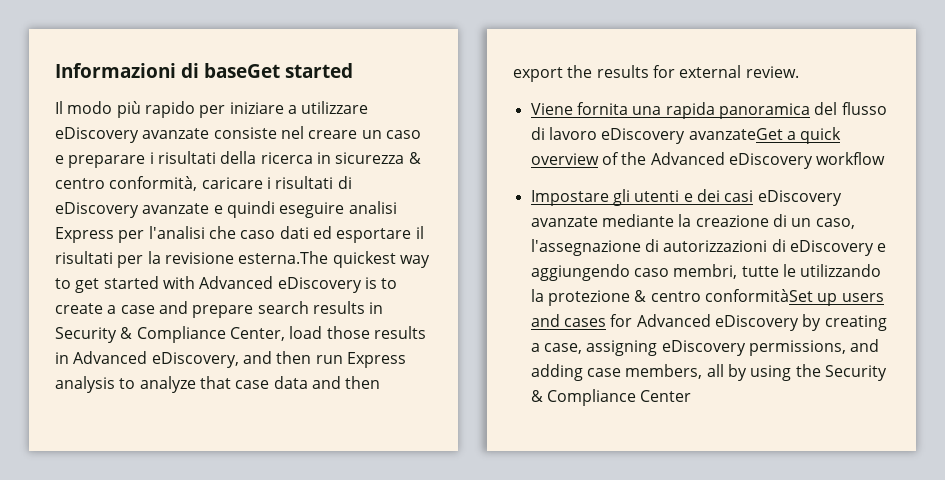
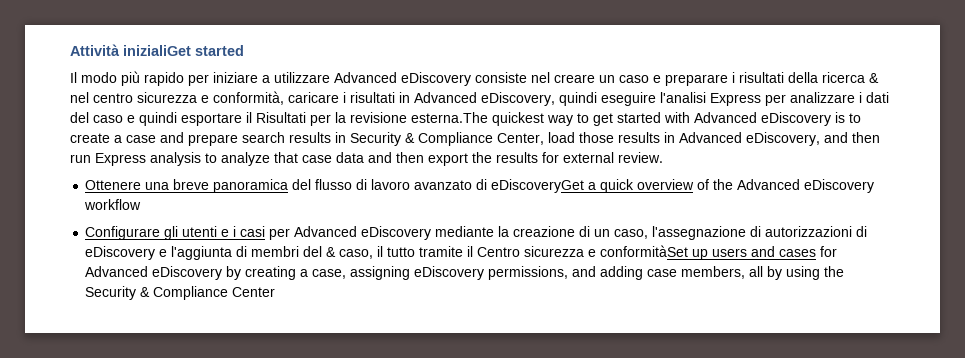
- Informazioni di baseGet started
+ Attività inizialiGet started
- Il modo più rapido per iniziare a utilizzare eDiscovery avanzate consiste nel creare un caso e preparare i risultati della ricerca in sicurezza & centro conformità, caricare i risultati di eDiscovery avanzate e quindi eseguire analisi Express per l'analisi che caso dati ed esportare il risultati per la revisione esterna.The quickest way to get started with Advanced eDiscovery is to create a case and prepare search results in Security & Compliance Center, load those results in Advanced eDiscovery, and then run Express analysis to analyze that case data and then export the results for external review.
+ Il modo più rapido per iniziare a utilizzare Advanced eDiscovery consiste nel creare un caso e preparare i risultati della ricerca & nel centro sicurezza e conformità, caricare i risultati in Advanced eDiscovery, quindi eseguire l'analisi Express per analizzare i dati del caso e quindi esportare il Risultati per la revisione esterna.The quickest way to get started with Advanced eDiscovery is to create a case and prepare search results in Security & Compliance Center, load those results in Advanced eDiscovery, and then run Express analysis to analyze that case data and then export the results for external review.
- Viene fornita una rapida panoramica del flusso di lavoro eDiscovery avanzateGet a quick overview of the Advanced eDiscovery workflow
+ Ottenere una breve panoramica del flusso di lavoro avanzato di eDiscoveryGet a quick overview of the Advanced eDiscovery workflow
- Impostare gli utenti e dei casi eDiscovery avanzate mediante la creazione di un caso, l'assegnazione di autorizzazioni di eDiscovery e aggiungendo caso membri, tutte le utilizzando la protezione & centro conformitàSet up users and cases for Advanced eDiscovery by creating a case, assigning eDiscovery permissions, and adding case members, all by using the Security & Compliance Center
+ Configurare gli utenti e i casi per Advanced eDiscovery mediante la creazione di un caso, l'assegnazione di autorizzazioni di eDiscovery e l'aggiunta di membri del & caso, il tutto tramite il Centro sicurezza e conformitàSet up users and cases for Advanced eDiscovery by creating a case, assigning eDiscovery permissions, and adding case members, all by using the Security & Compliance Center

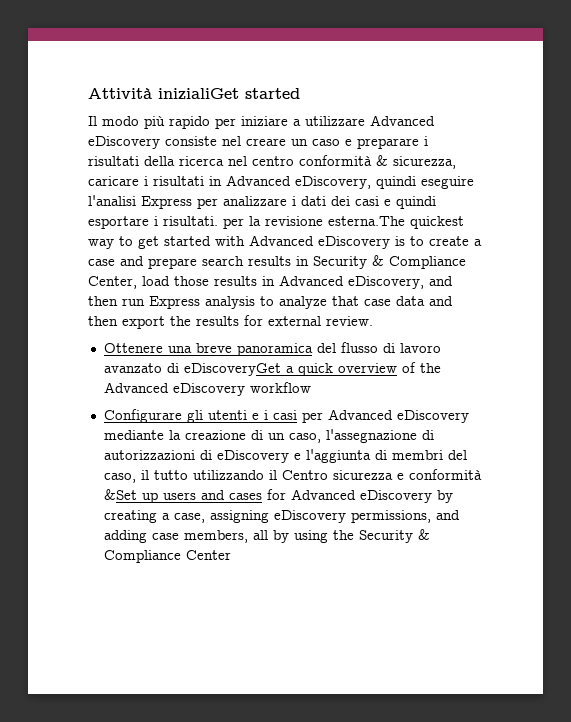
- Il modo più rapido per iniziare a utilizzare Advanced eDiscovery consiste nel creare un caso e preparare i risultati della ricerca & nel centro sicurezza e conformità, caricare i risultati in Advanced eDiscovery, quindi eseguire l'analisi Express per analizzare i dati del caso e quindi esportare il Risultati per la revisione esterna.The quickest way to get started with Advanced eDiscovery is to create a case and prepare search results in Security & Compliance Center, load those results in Advanced eDiscovery, and then run Express analysis to analyze that case data and then export the results for external review.
+ Il modo più rapido per iniziare a utilizzare Advanced eDiscovery consiste nel creare un caso e preparare i risultati della ricerca nel centro conformità & sicurezza, caricare i risultati in Advanced eDiscovery, quindi eseguire l'analisi Express per analizzare i dati dei casi e quindi esportare i risultati. per la revisione esterna.The quickest way to get started with Advanced eDiscovery is to create a case and prepare search results in Security & Compliance Center, load those results in Advanced eDiscovery, and then run Express analysis to analyze that case data and then export the results for external review.
- Configurare gli utenti e i casi per Advanced eDiscovery mediante la creazione di un caso, l'assegnazione di autorizzazioni di eDiscovery e l'aggiunta di membri del & caso, il tutto tramite il Centro sicurezza e conformitàSet up users and cases for Advanced eDiscovery by creating a case, assigning eDiscovery permissions, and adding case members, all by using the Security & Compliance Center
+ Configurare gli utenti e i casi per Advanced eDiscovery mediante la creazione di un caso, l'assegnazione di autorizzazioni di eDiscovery e l'aggiunta di membri del caso, il tutto utilizzando il Centro sicurezza e conformità &Set up users and cases for Advanced eDiscovery by creating a case, assigning eDiscovery permissions, and adding case members, all by using the Security & Compliance Center

